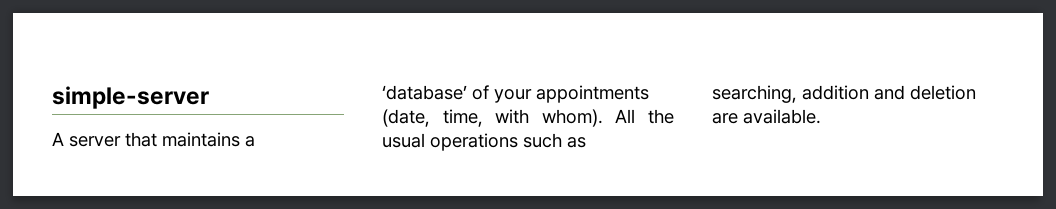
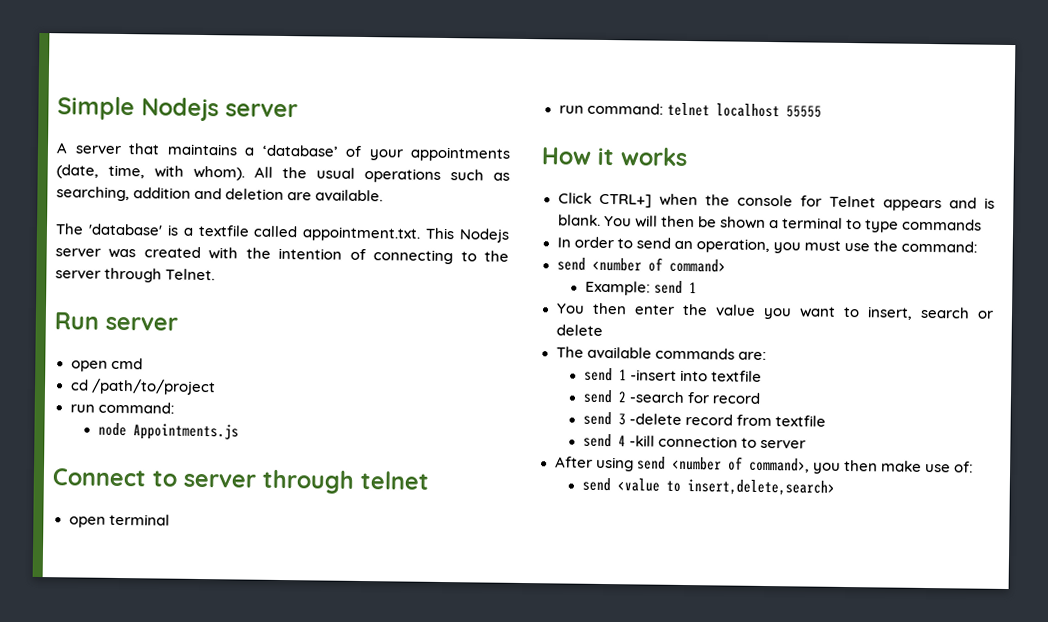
- simple-server
+ Simple Nodejs server
+ The 'database' is a textfile called appointment.txt. This Nodejs server was created with the intention of connecting to the server through Telnet.
+ Run server
+ open cmd
+ cd /path/to/project
+ run command:
+ node Appointments.js
+ Connect to server through telnet
+ open terminal
+ run command: telnet localhost 55555
+ How it works
+ Click CTRL+] when the console for Telnet appears and is blank. You will then be shown a terminal to type commands
+ In order to send an operation, you must use the command:
+ send <number of command>
+ Example: send 1
+ You then enter the value you want to insert, search or delete
+ The available commands are:
+ send 1 -insert into textfile
+ send 2 -search for record
+ send 3 -delete record from textfile
+ send 4 -kill connection to server
+ After using send <number of command>, you then make use of:
+ send <value to insert,delete,search>

